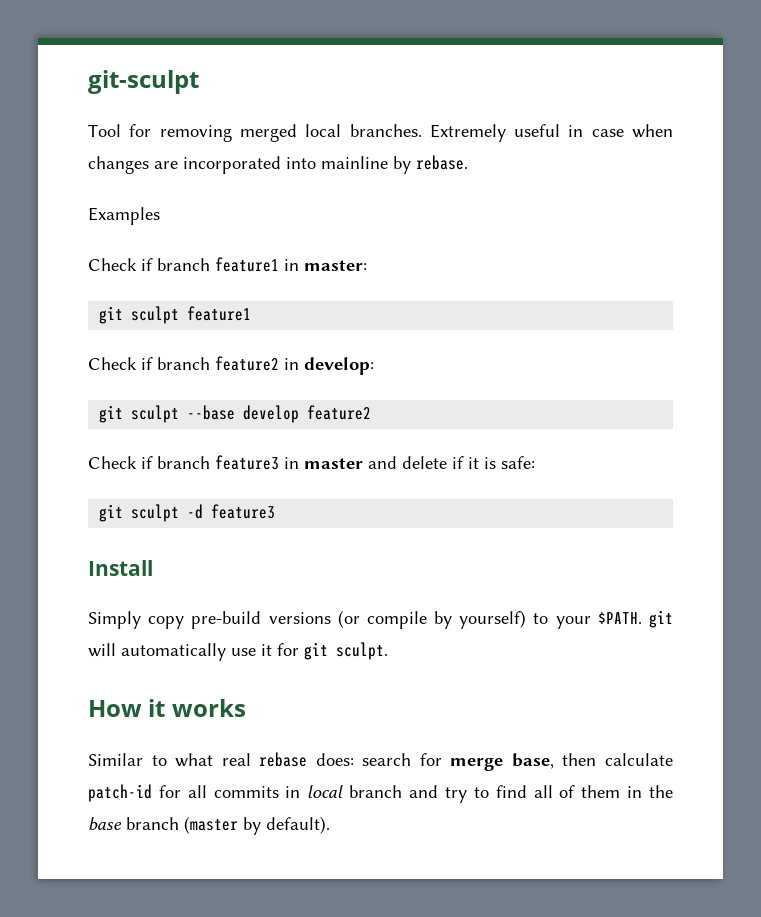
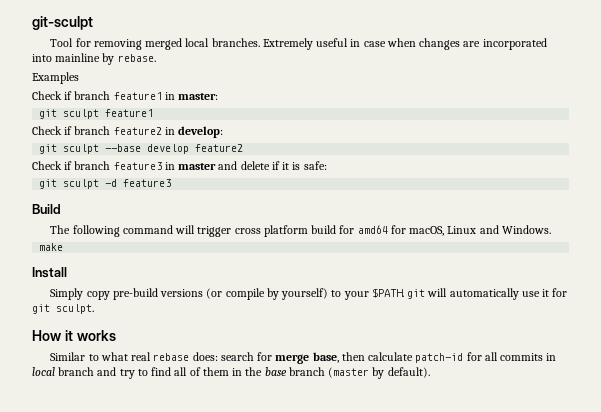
+ Build
+ The following command will trigger cross platform build for amd64 for macOS, Linux and Windows.
+ make

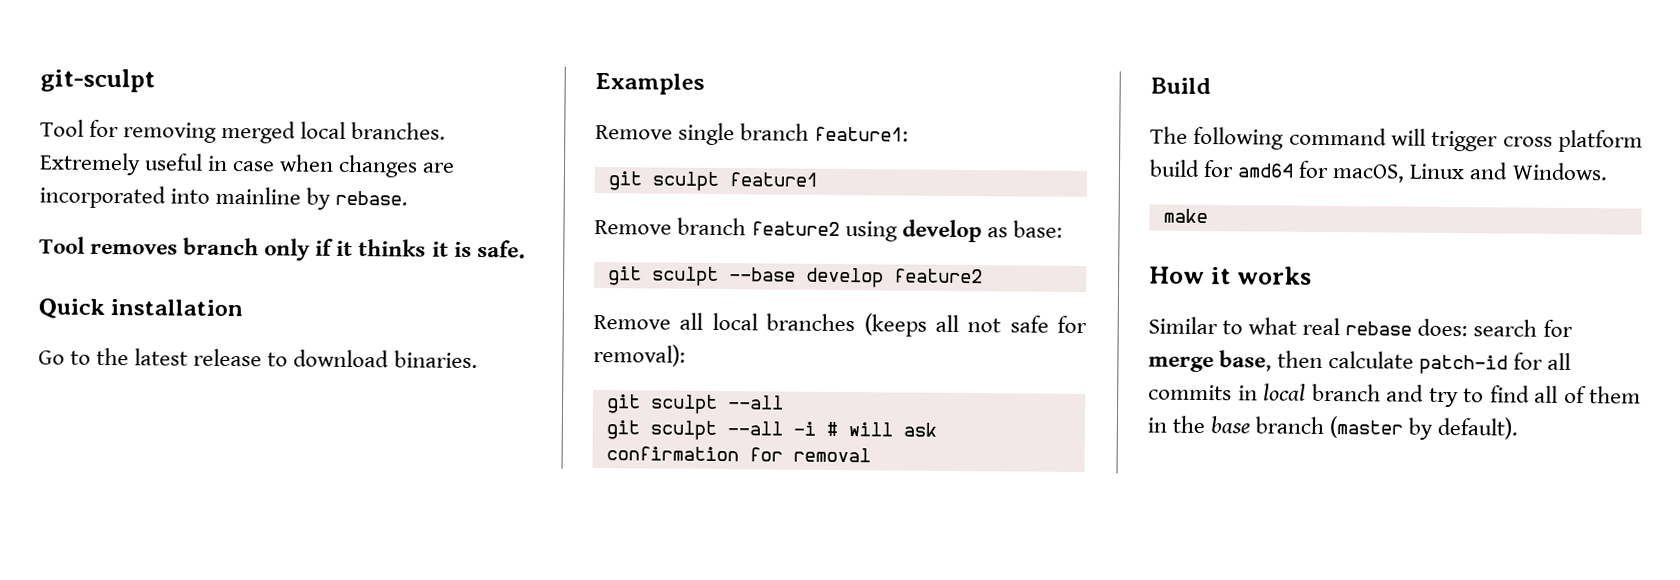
+ Tool removes branch only if it thinks it is safe.
+ Quick installation
+ Go to the latest release to download binaries.
  Examples
- Check if branch feature1 in master:
+ Remove single branch feature1:
  git sculpt feature1
- Check if branch feature2 in develop:
+ Remove branch feature2 using develop as base:
- Check if branch feature3 in master and delete if it is safe:
- git sculpt -d feature3
+ Remove all local branches (keeps all not safe for removal):
+ git sculpt --all
+ git sculpt --all -i # will ask confirmation for removal
- Install
- Simply copy pre-build versions (or compile by yourself) to your $PATH. git will automatically use it for git sculpt.

